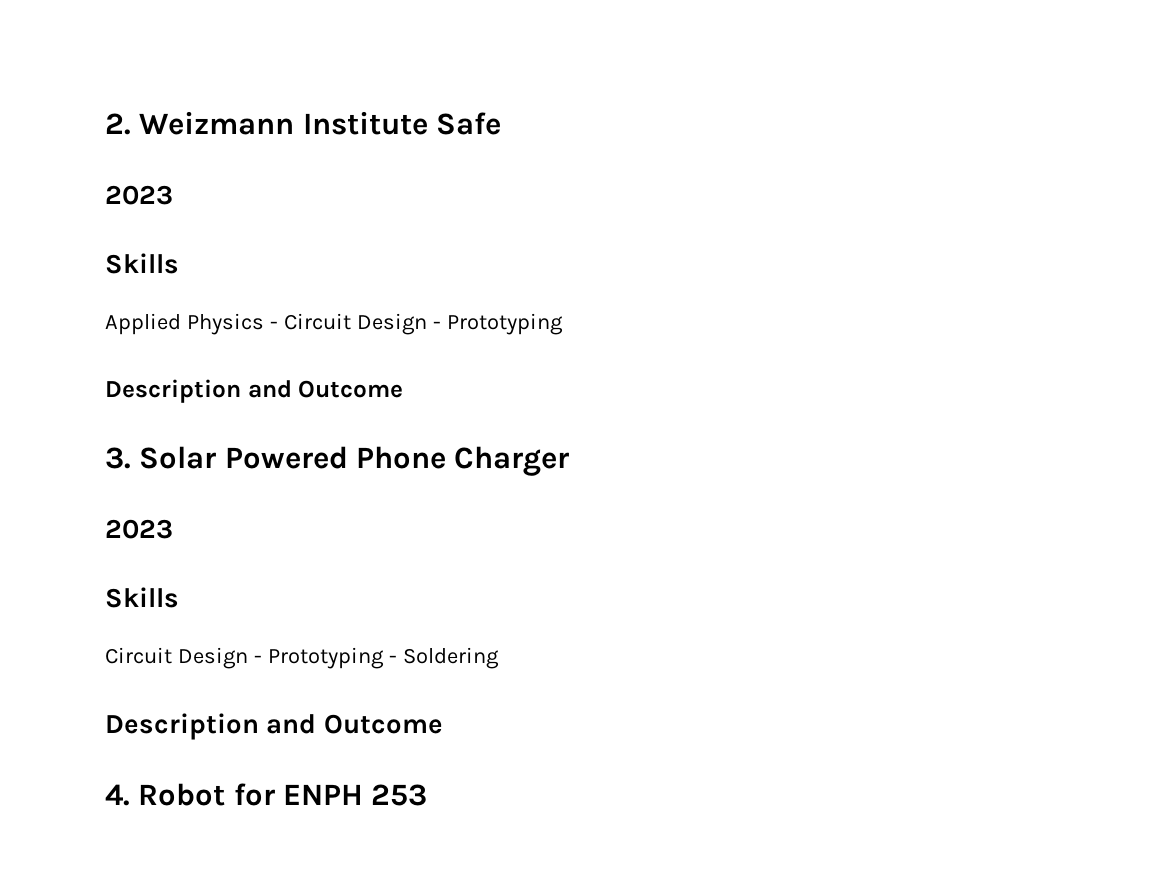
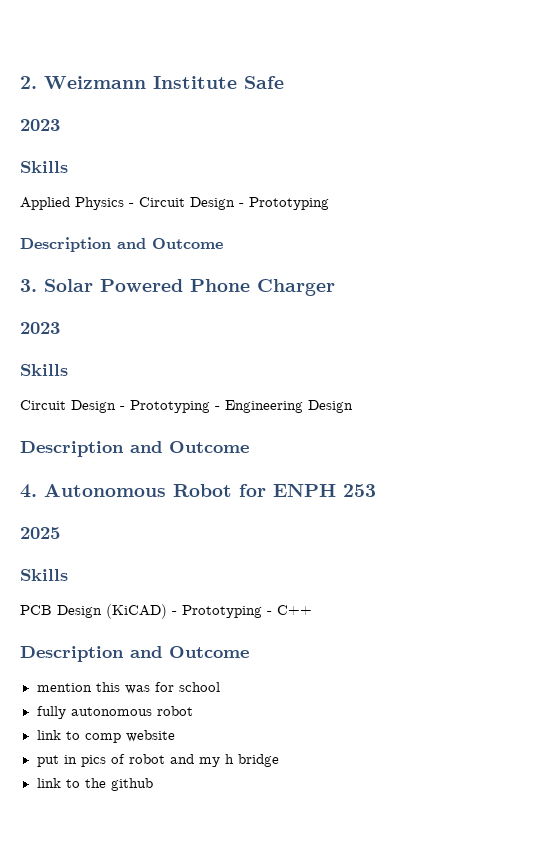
- Circuit Design - Prototyping - Soldering
+ Circuit Design - Prototyping - Engineering Design
- 4. Robot for ENPH 253
+ 4. Autonomous Robot for ENPH 253
+ 2025
+ Skills
+ PCB Design (KiCAD) - Prototyping - C++
+ Description and Outcome
+ mention this was for school
+ fully autonomous robot
+ link to comp website
+ put in pics of robot and my h bridge
+ link to the github

